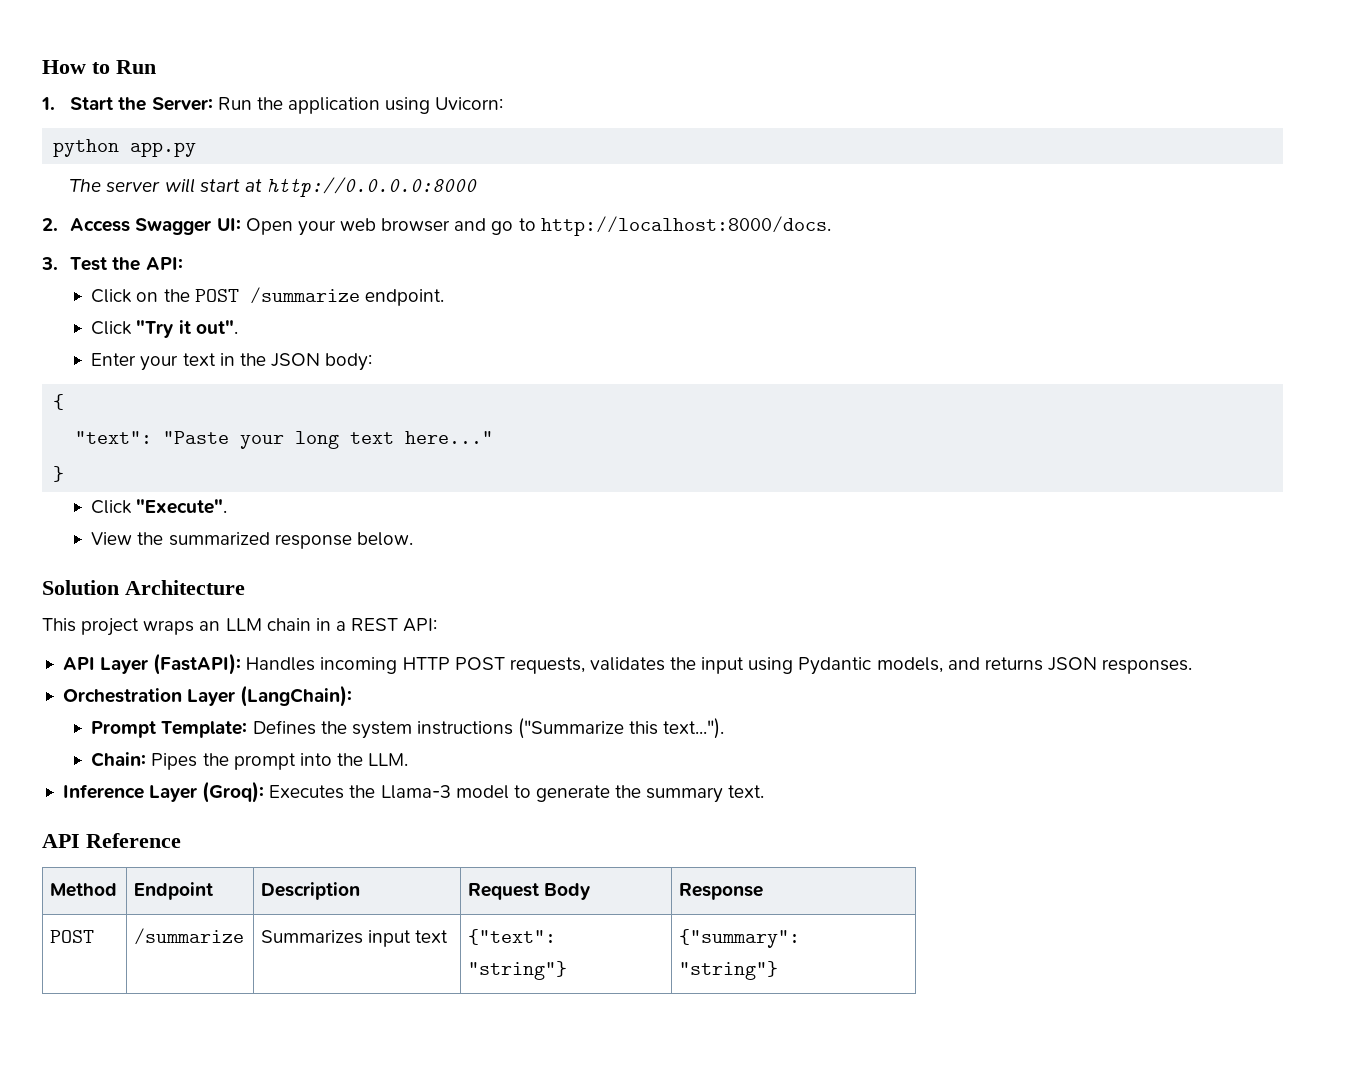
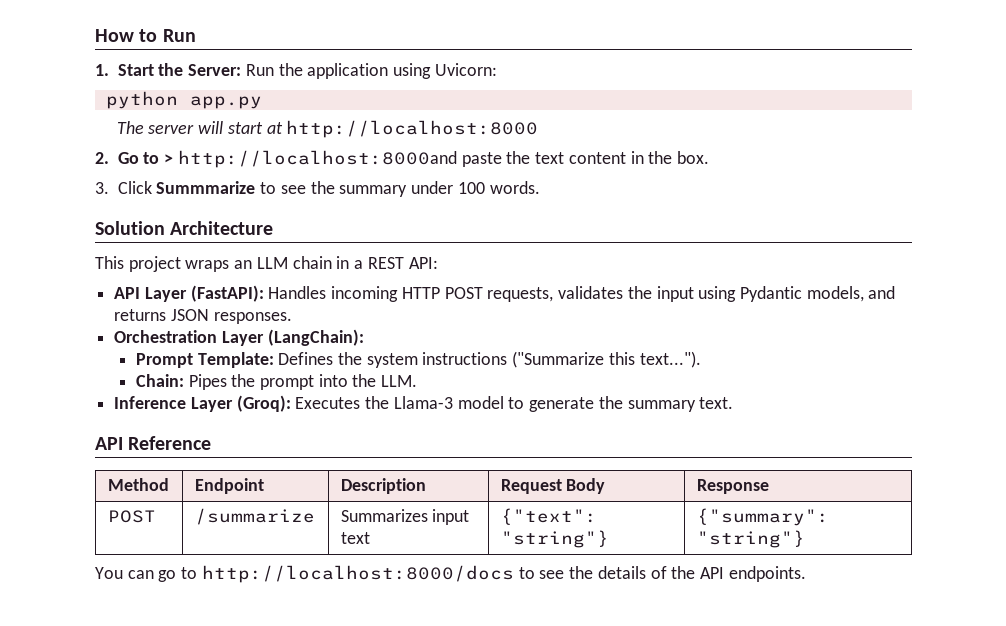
- The server will start at http://0.0.0.0:8000
+ The server will start at http://localhost:8000
- 2. Access Swagger UI: Open your web browser and go to http://localhost:8000/docs.
- 3. Test the API:
- Click on the POST /summarize endpoint.
- Click "Try it out".
- Enter your text in the JSON body:
- {
- "text": "Paste your long text here..."
- }
- Click "Execute".
- View the summarized response below.
+ 2. Go to > http://localhost:8000and paste the text content in the box.
+ 3. Click Summmarize to see the summary under 100 words.
+ You can go to http://localhost:8000/docs to see the details of the API endpoints.

